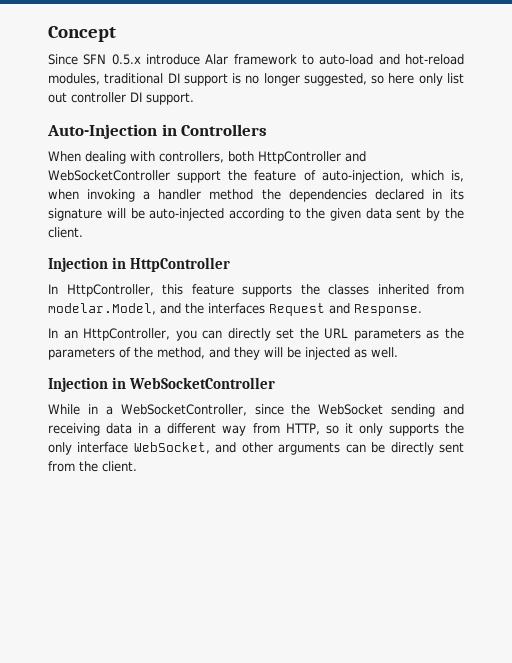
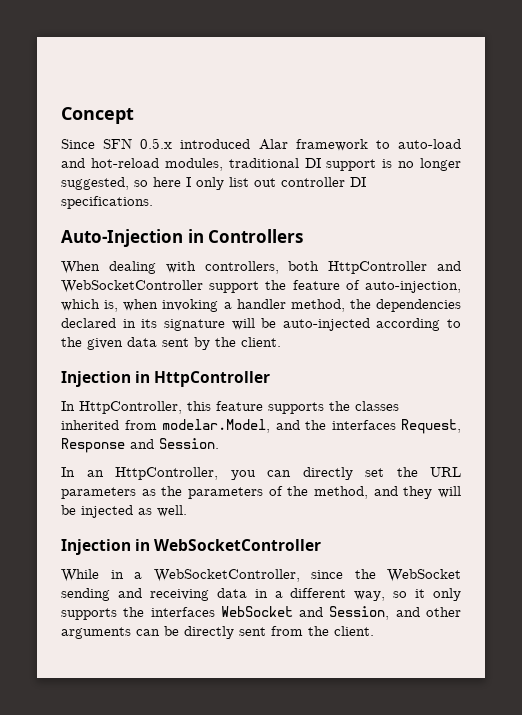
- Since SFN 0.5.x introduce Alar framework to auto-load and hot-reload modules, traditional DI support is no longer suggested, so here only list out controller DI support.
+ Since SFN 0.5.x introduced Alar framework to auto-load and hot-reload modules, traditional DI support is no longer suggested, so here I only list out controller DI specifications.
- When dealing with controllers, both HttpController and WebSocketController support the feature of auto-injection, which is, when invoking a handler method the dependencies declared in its signature will be auto-injected according to the given data sent by the client.
+ When dealing with controllers, both HttpController and WebSocketController support the feature of auto-injection, which is, when invoking a handler method, the dependencies declared in its signature will be auto-injected according to the given data sent by the client.
- In HttpController, this feature supports the classes inherited from modelar.Model, and the interfaces Request and Response.
+ In HttpController, this feature supports the classes inherited from modelar.Model, and the interfaces Request, Response and Session.
- While in a WebSocketController, since the WebSocket sending and receiving data in a different way from HTTP, so it only supports the only interface WebSocket, and other arguments can be directly sent from the client.
+ While in a WebSocketController, since the WebSocket sending and receiving data in a different way, so it only supports the interfaces WebSocket and Session, and other arguments can be directly sent from the client.

